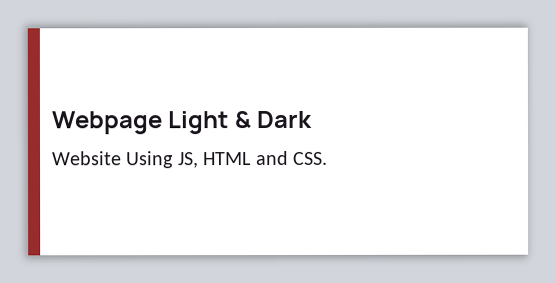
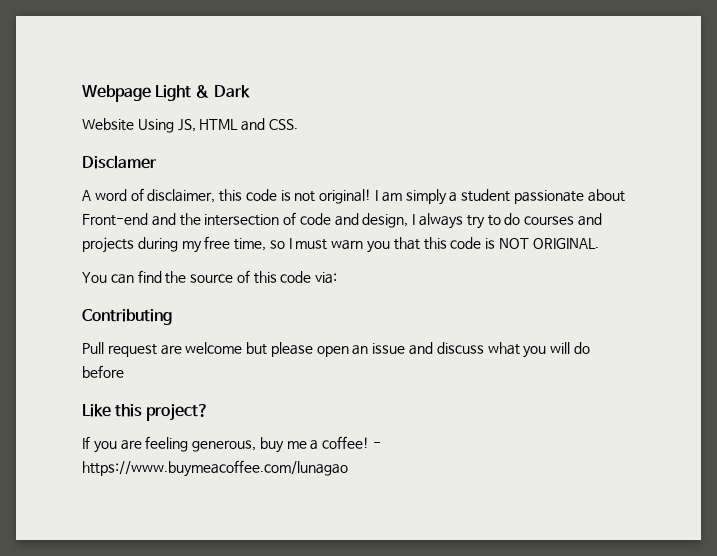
+ Disclamer
+ A word of disclaimer, this code is not original! I am simply a student passionate about Front-end and the intersection of code and design, I always try to do courses and projects during my free time, so I must warn you that this code is NOT ORIGINAL.
+ You can find the source of this code via:
+ Contributing
+ Pull request are welcome but please open an issue and discuss what you will do before
+ Like this project?
+ If you are feeling generous, buy me a coffee! - https://www.buymeacoffee.com/lunagao

